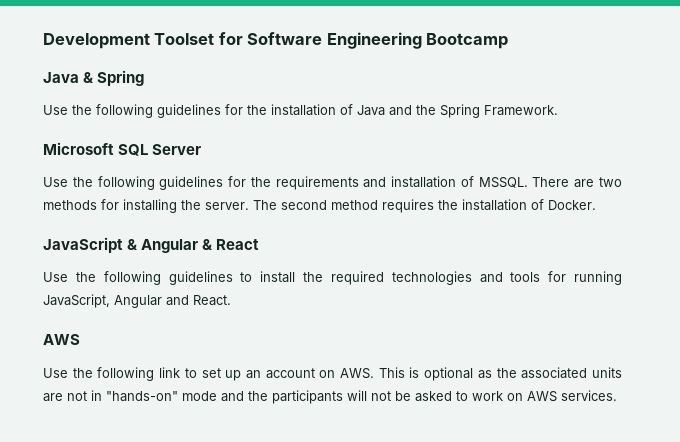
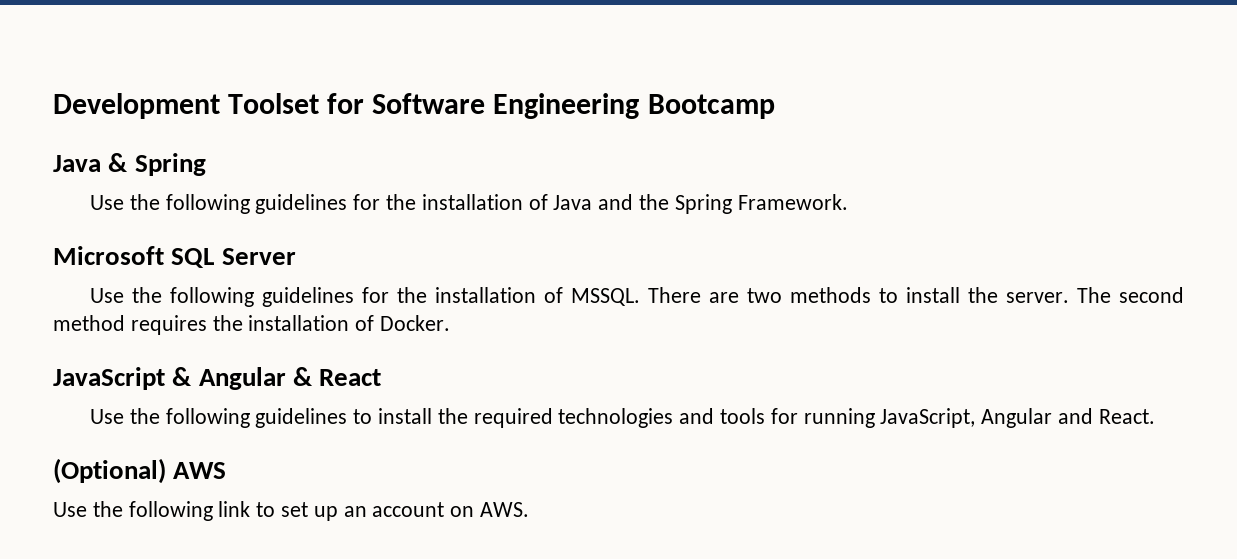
- Use the following guidelines for the requirements and installation of MSSQL.
+ Use the following guidelines for the installation of MSSQL.
- There are two methods for installing the server.
+ There are two methods to install the server.
  Use the following guidelines to install the required technologies and tools for running JavaScript, Angular and React.
- AWS
+ (Optional) AWS
- Use the following link to set up an account on AWS. This is optional as the associated units are not in "hands-on" mode and the participants will not be asked to work on AWS services.
+ Use the following link to set up an account on AWS.

